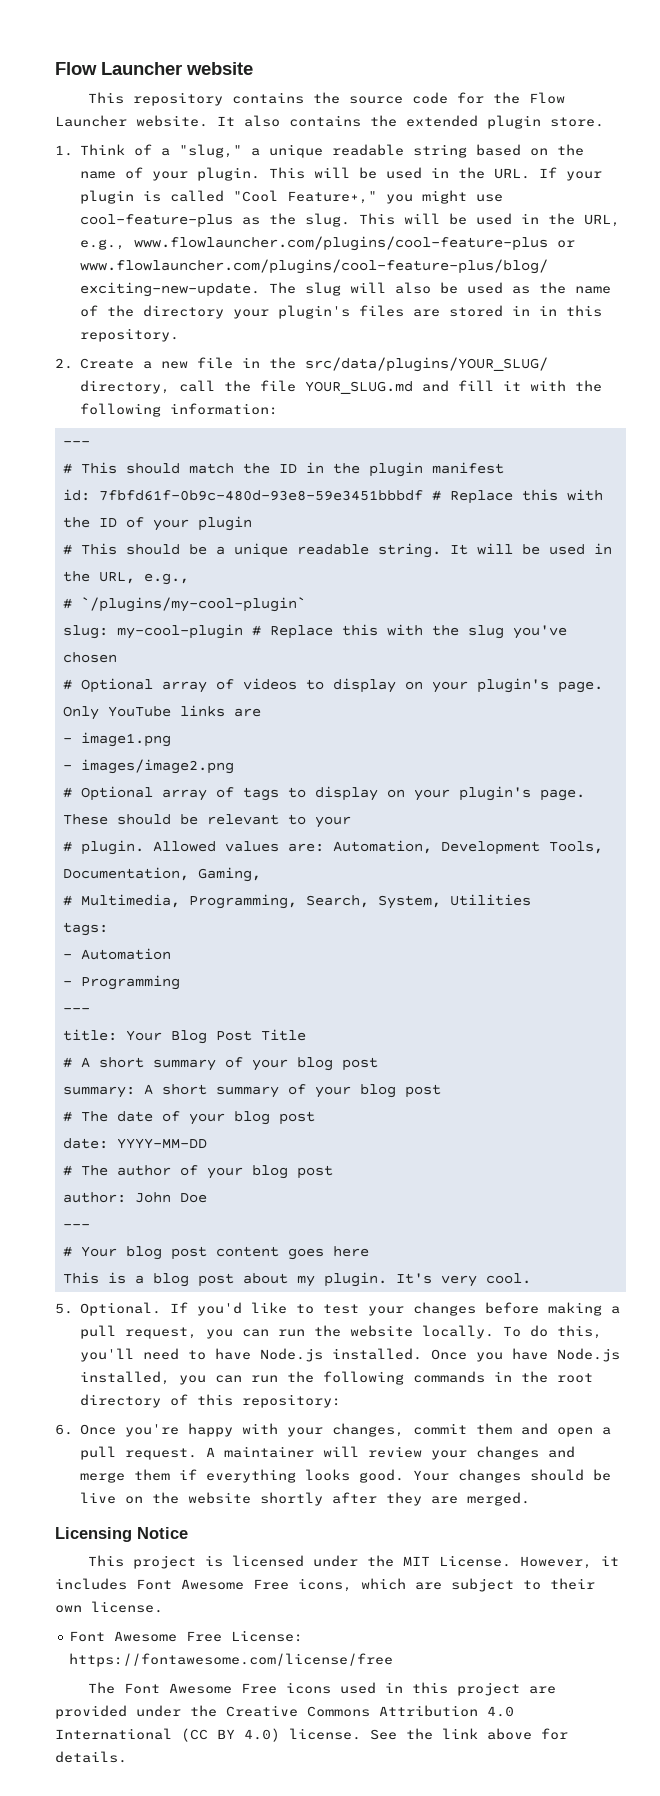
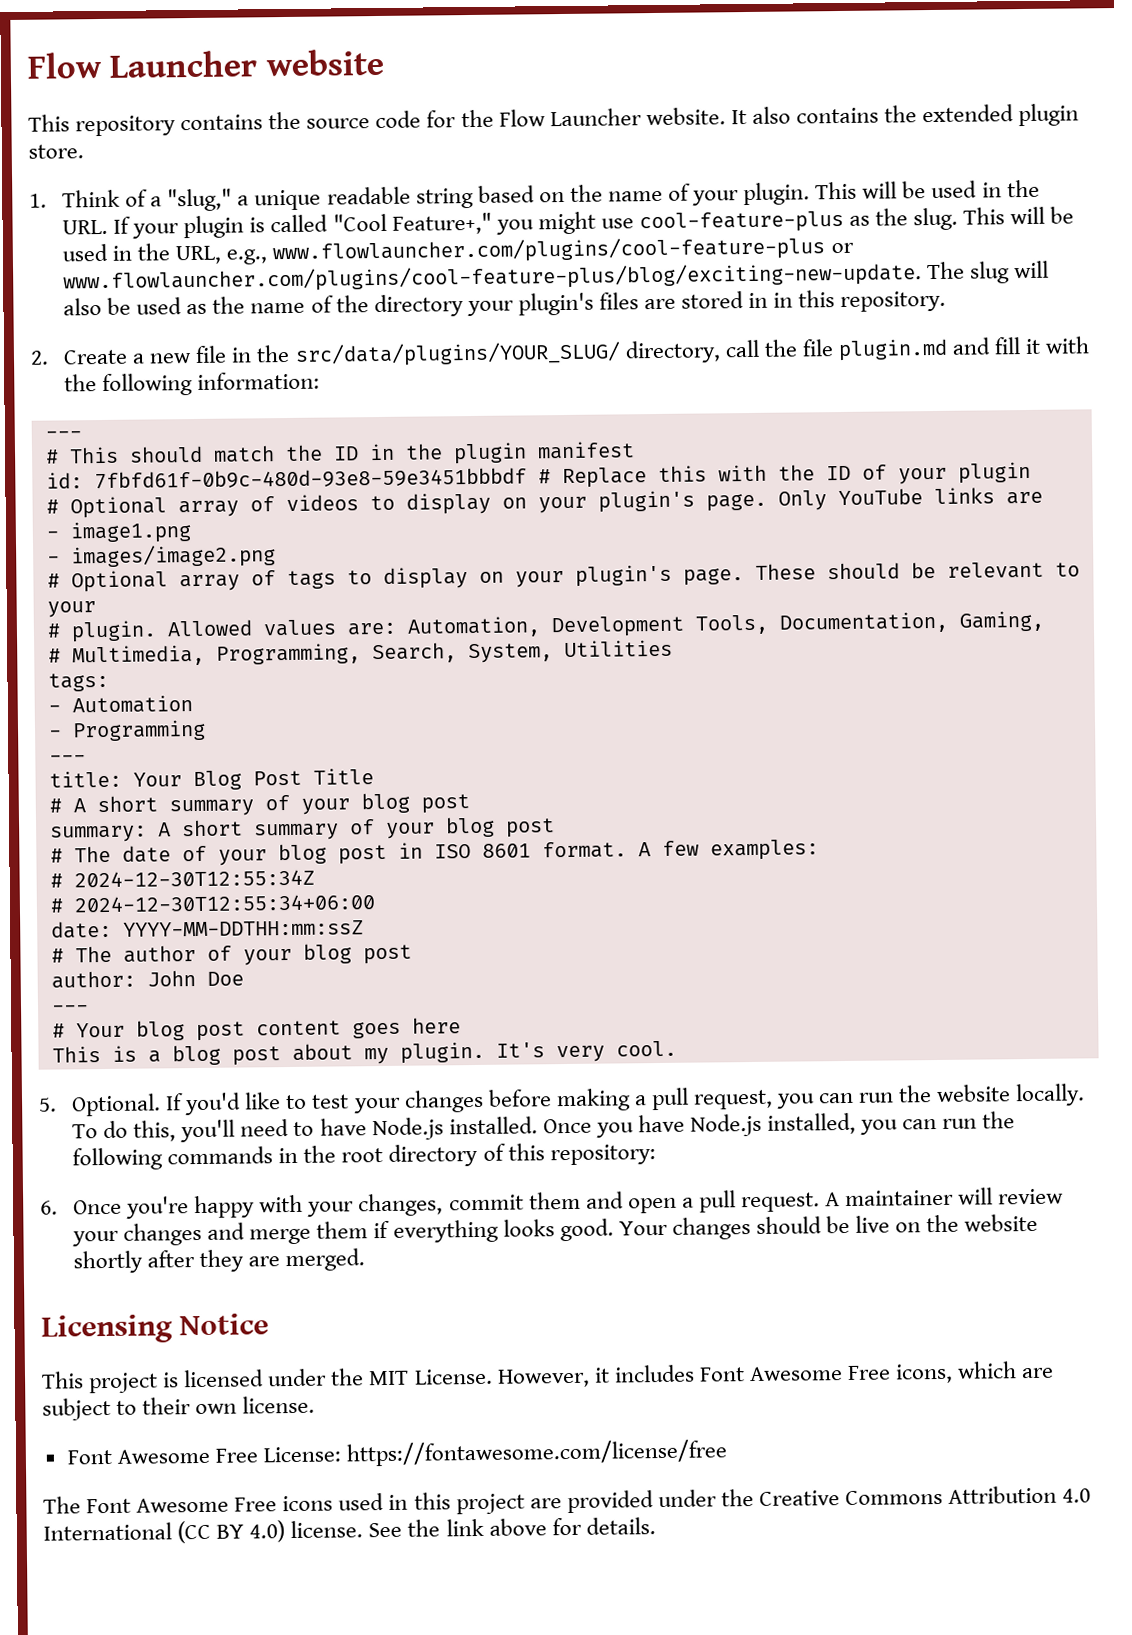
- 2. Create a new file in the src/data/plugins/YOUR_SLUG/ directory, call the file YOUR_SLUG.md and fill it with the following information:
+ 2. Create a new file in the src/data/plugins/YOUR_SLUG/ directory, call the file plugin.md and fill it with the following information:
- # This should be a unique readable string. It will be used in the URL, e.g.,
- # `/plugins/my-cool-plugin`
- slug: my-cool-plugin # Replace this with the slug you've chosen
- # The date of your blog post
+ # The date of your blog post in ISO 8601 format. A few examples:
+ # 2024-12-30T12:55:34Z
+ # 2024-12-30T12:55:34+06:00
- date: YYYY-MM-DD
+ date: YYYY-MM-DDTHH:mm:ssZ

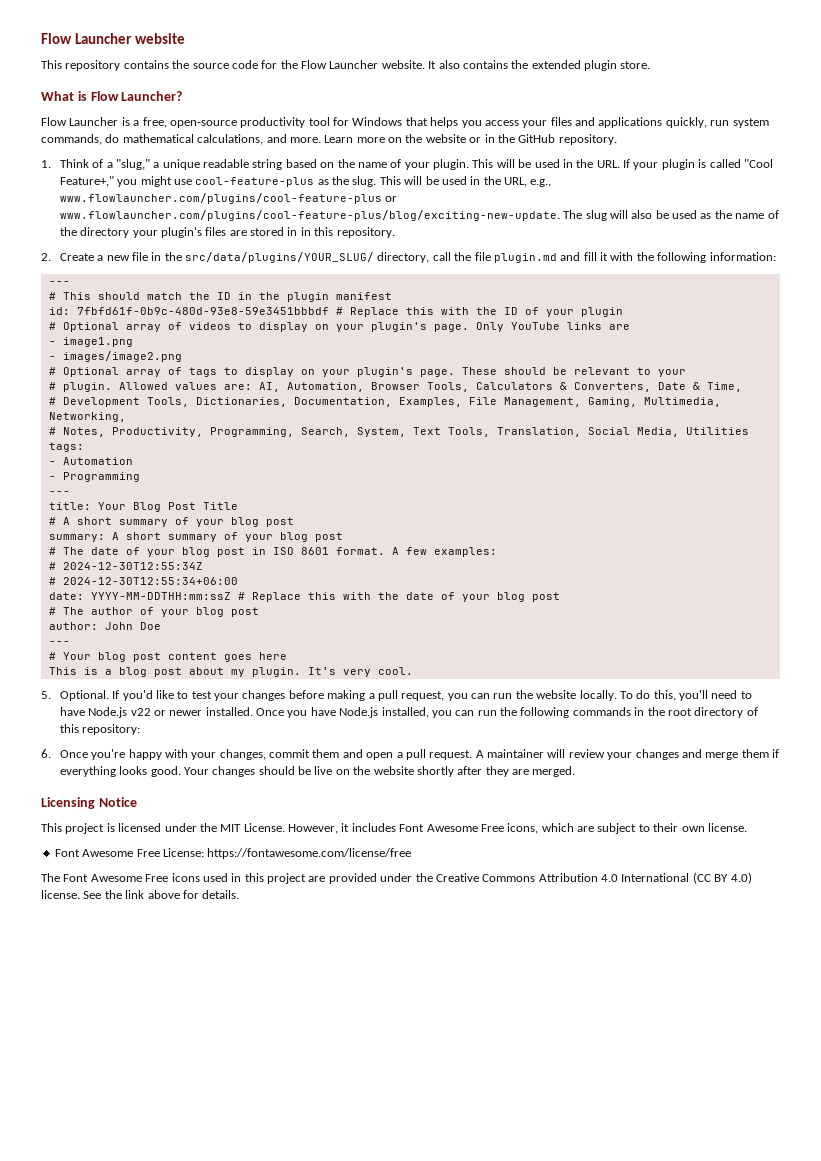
+ What is Flow Launcher?
+ Flow Launcher is a free, open-source productivity tool for Windows that helps you access your files and applications quickly, run system commands, do mathematical calculations, and more. Learn more on the website or in the GitHub repository.
- Allowed values are: Automation, Development Tools, Documentation, Gaming,
- # Multimedia, Programming, Search, System, Utilities
+ Allowed values are: AI, Automation, Browser Tools, Calculators & Converters, Date & Time,
+ # Development Tools, Dictionaries, Documentation, Examples, File Management, Gaming, Multimedia, Networking,
+ # Notes, Productivity, Programming, Search, System, Text Tools, Translation, Social Media, Utilities
- date: YYYY-MM-DDTHH:mm:ssZ
+ date: YYYY-MM-DDTHH:mm:ssZ # Replace this with the date of your blog post
- To do this, you'll need to have Node.js installed.
+ To do this, you'll need to have Node.js v22 or newer installed.

